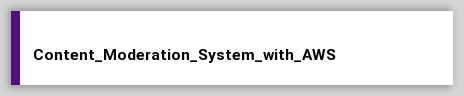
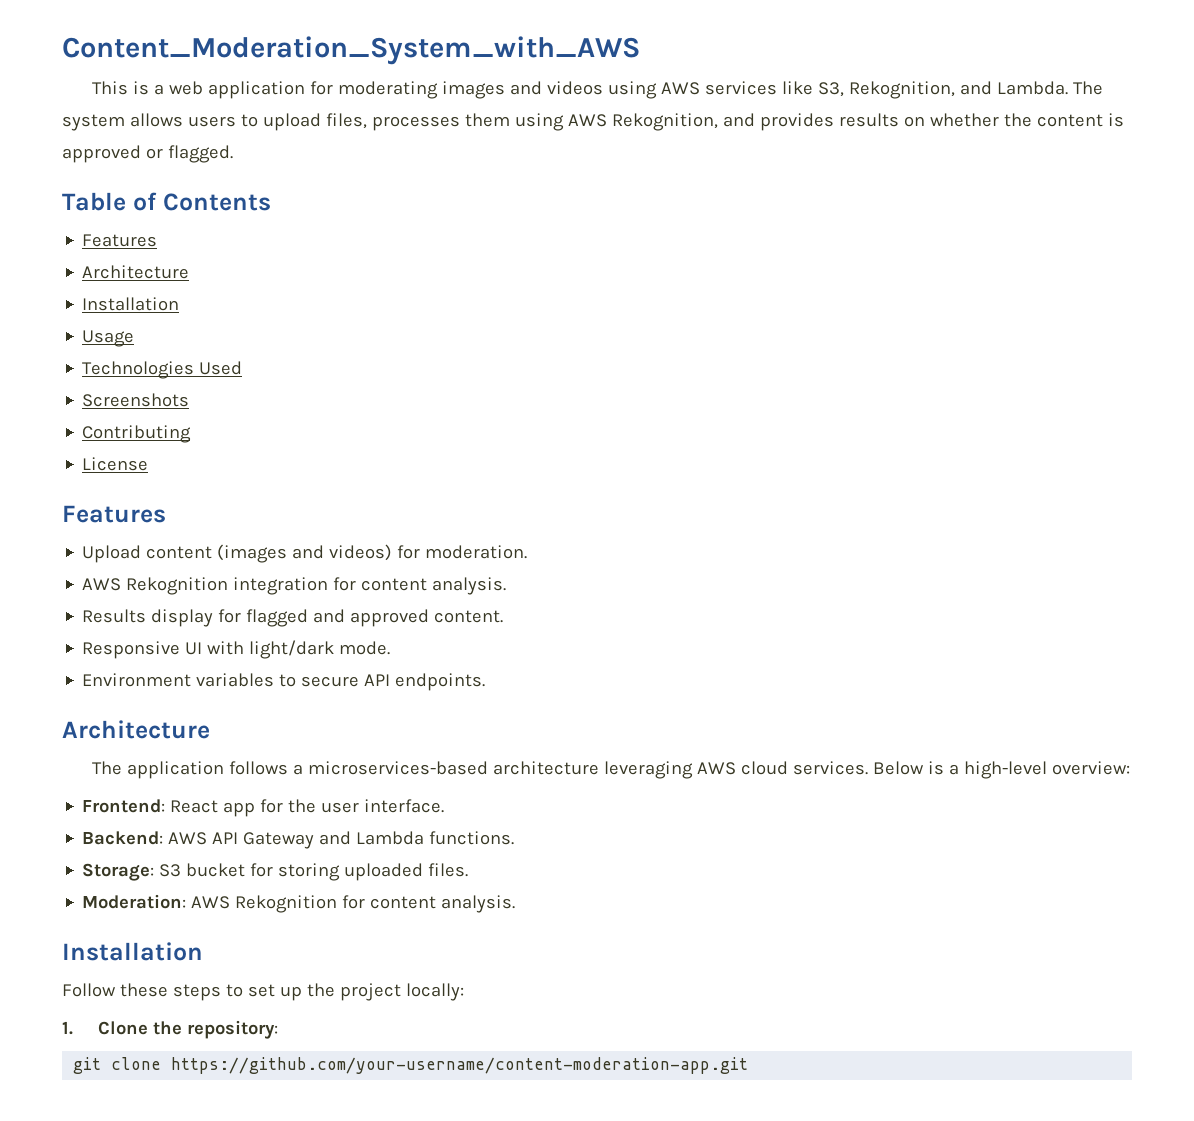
+ This is a web application for moderating images and videos using AWS services like S3, Rekognition, and Lambda. The system allows users to upload files, processes them using AWS Rekognition, and provides results on whether the content is approved or flagged.
+ Table of Contents
+ Features
+ Architecture
+ Installation
+ Usage
+ Technologies Used
+ Screenshots
+ Contributing
+ License
+ Features
+ Upload content (images and videos) for moderation.
+ AWS Rekognition integration for content analysis.
+ Results display for flagged and approved content.
+ Responsive UI with light/dark mode.
+ Environment variables to secure API endpoints.
+ Architecture
+ The application follows a microservices-based architecture leveraging AWS cloud services. Below is a high-level overview:
+ Frontend: React app for the user interface.
+ Backend: AWS API Gateway and Lambda functions.
+ Storage: S3 bucket for storing uploaded files.
+ Moderation: AWS Rekognition for content analysis.
+ Installation
+ Follow these steps to set up the project locally:
+ 1. Clone the repository:
+ git clone https://github.com/your-username/content-moderation-app.git

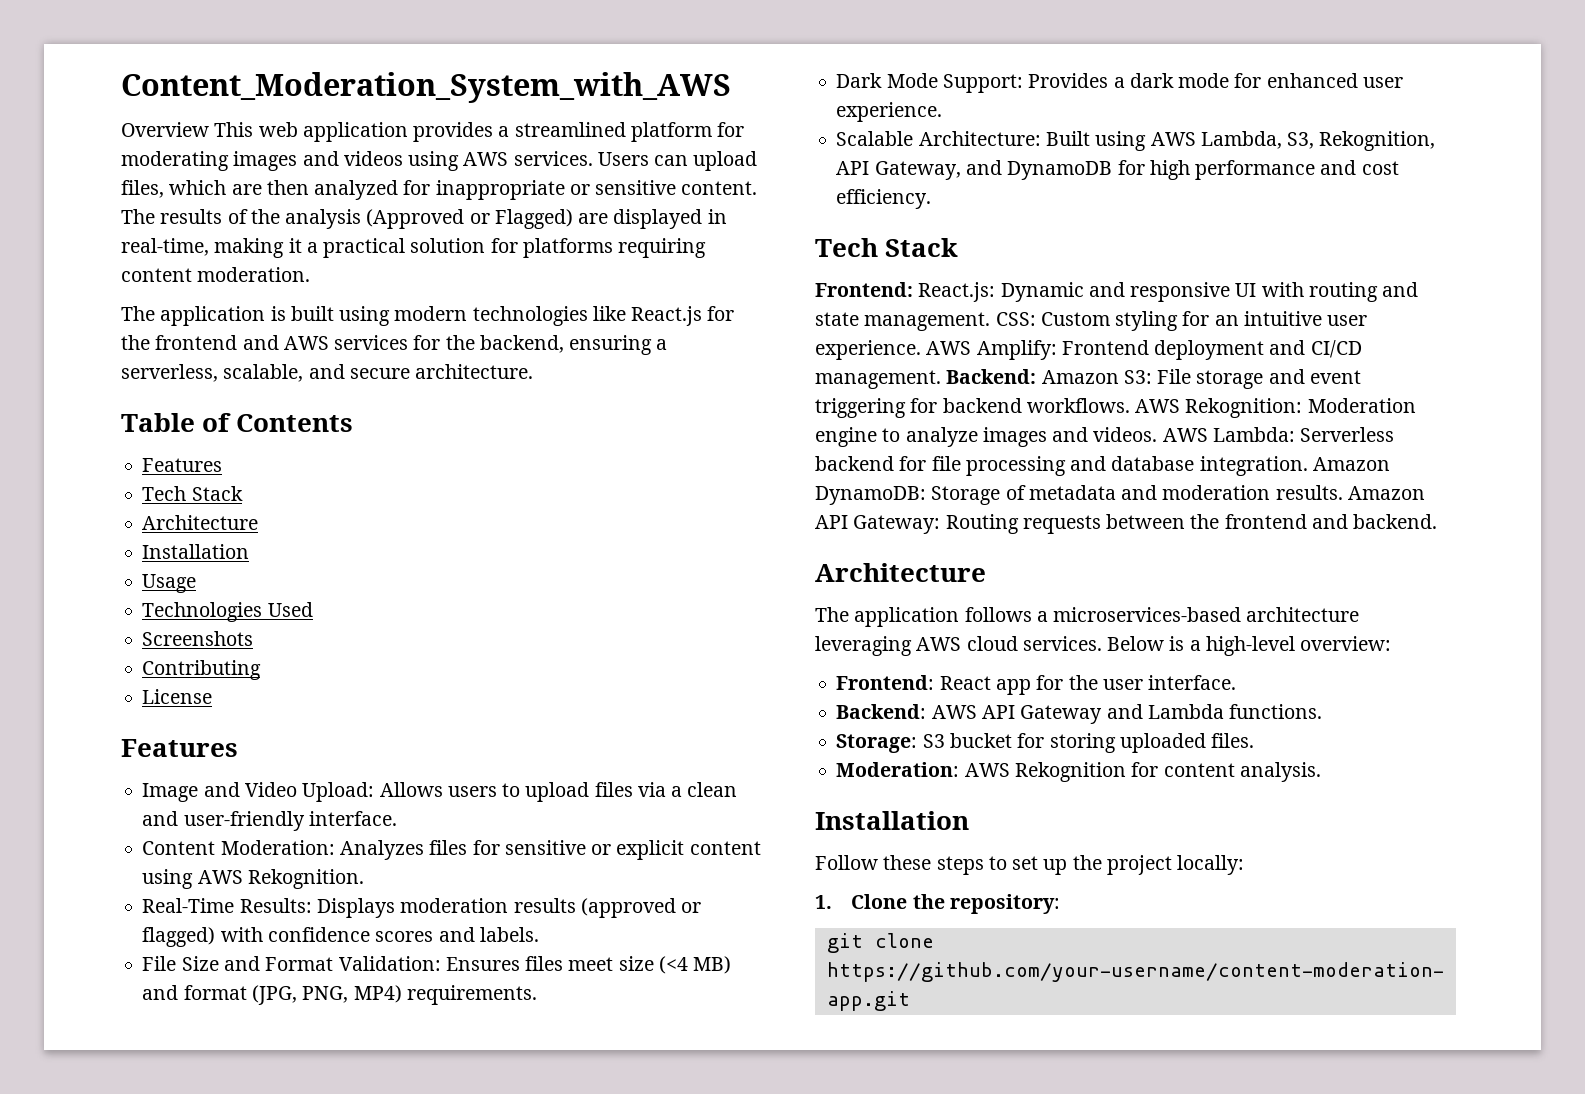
- This is a web application for moderating images and videos using AWS services like S3, Rekognition, and Lambda. The system allows users to upload files, processes them using AWS Rekognition, and provides results on whether the content is approved or flagged.
+ Overview This web application provides a streamlined platform for moderating images and videos using AWS services. Users can upload files, which are then analyzed for inappropriate or sensitive content. The results of the analysis (Approved or Flagged) are displayed in real-time, making it a practical solution for platforms requiring content moderation.
+ The application is built using modern technologies like React.js for the frontend and AWS services for the backend, ensuring a serverless, scalable, and secure architecture.
  Table of Contents
  Features
+ Tech Stack
- Upload content (images and videos) for moderation.
- AWS Rekognition integration for content analysis.
- Results display for flagged and approved content.
- Responsive UI with light/dark mode.
- Environment variables to secure API endpoints.
+ Image and Video Upload: Allows users to upload files via a clean and user-friendly interface.
+ Content Moderation: Analyzes files for sensitive or explicit content using AWS Rekognition.
+ Real-Time Results: Displays moderation results (approved or flagged) with confidence scores and labels.
+ File Size and Format Validation: Ensures files meet size (<4 MB) and format (JPG, PNG, MP4) requirements.
+ Dark Mode Support: Provides a dark mode for enhanced user experience.
+ Scalable Architecture: Built using AWS Lambda, S3, Rekognition, API Gateway, and DynamoDB for high performance and cost efficiency.
+ Tech Stack
+ Frontend: React.js: Dynamic and responsive UI with routing and state management. CSS: Custom styling for an intuitive user experience. AWS Amplify: Frontend deployment and CI/CD management. Backend: Amazon S3: File storage and event triggering for backend workflows. AWS Rekognition: Moderation engine to analyze images and videos. AWS Lambda: Serverless backend for file processing and database integration. Amazon DynamoDB: Storage of metadata and moderation results. Amazon API Gateway: Routing requests between the frontend and backend.

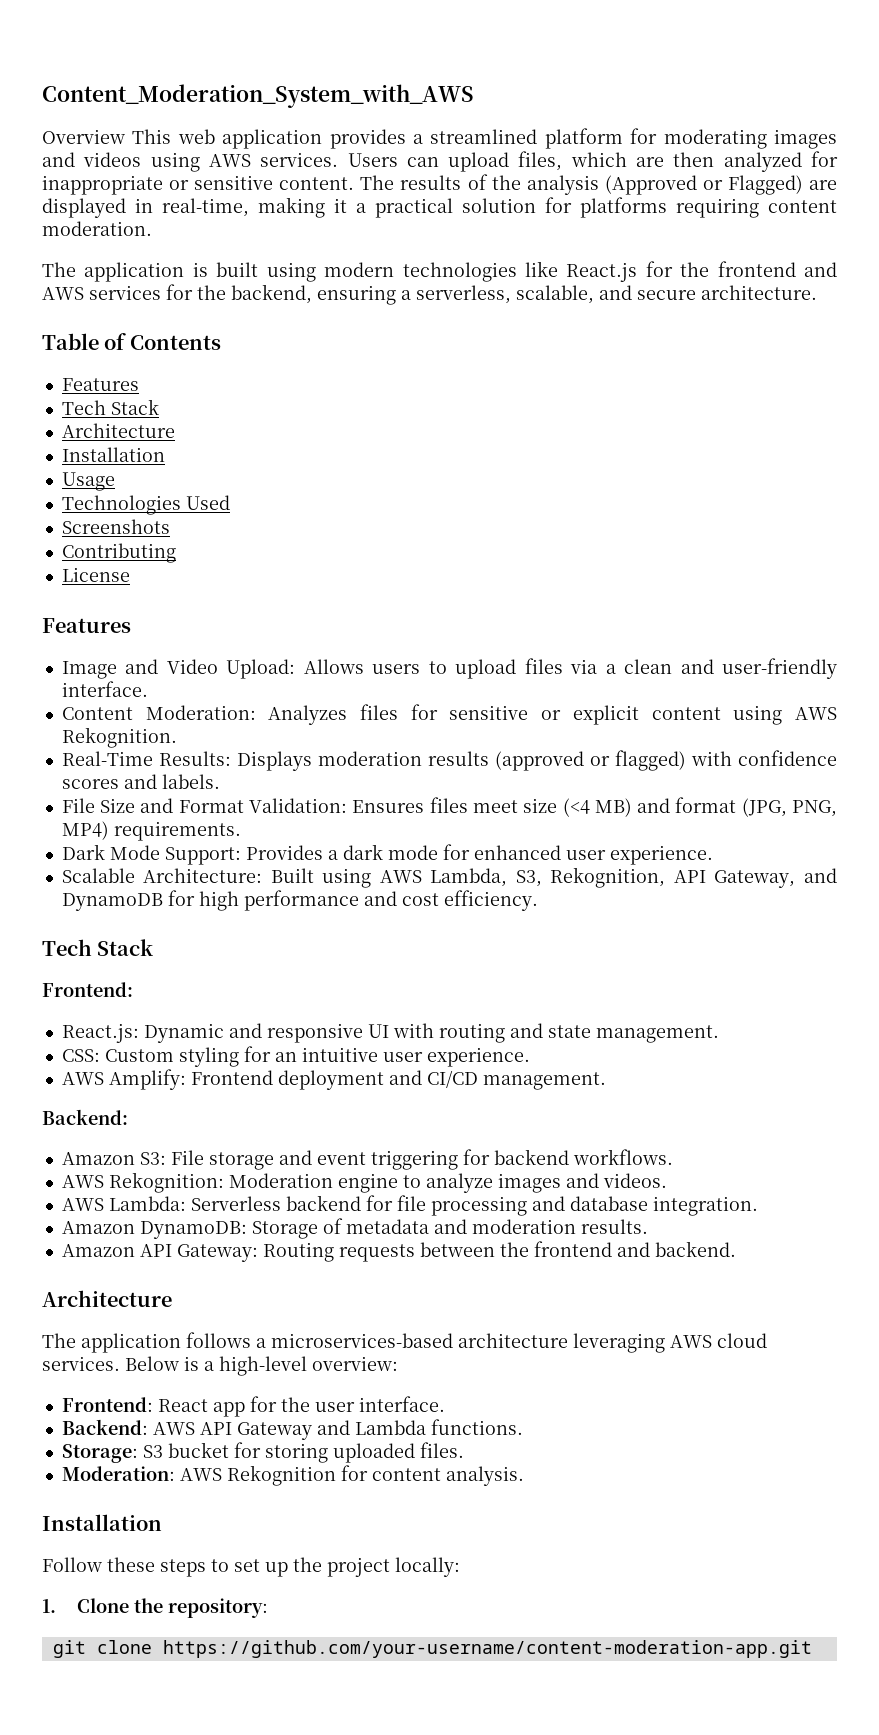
  Built using AWS Lambda, S3, Rekognition, API Gateway, and DynamoDB for high performance and cost efficiency.
  Tech Stack
- Frontend: React.js:
+ Frontend:
+ React.js:
- Dynamic and responsive UI with routing and state management. CSS:
+ Dynamic and responsive UI with routing and state management.
+ CSS:
- Custom styling for an intuitive user experience. AWS Amplify:
+ Custom styling for an intuitive user experience.
+ AWS Amplify:
- Frontend deployment and CI/CD management. Backend: Amazon S3:
+ Frontend deployment and CI/CD management.
+ Backend:
+ Amazon S3:
- File storage and event triggering for backend workflows. AWS Rekognition:
+ File storage and event triggering for backend workflows.
+ AWS Rekognition:
- Moderation engine to analyze images and videos. AWS Lambda:
+ Moderation engine to analyze images and videos.
+ AWS Lambda:
- Serverless backend for file processing and database integration. Amazon DynamoDB:
+ Serverless backend for file processing and database integration.
+ Amazon DynamoDB:
- Storage of metadata and moderation results. Amazon API Gateway:
+ Storage of metadata and moderation results.
+ Amazon API Gateway:

